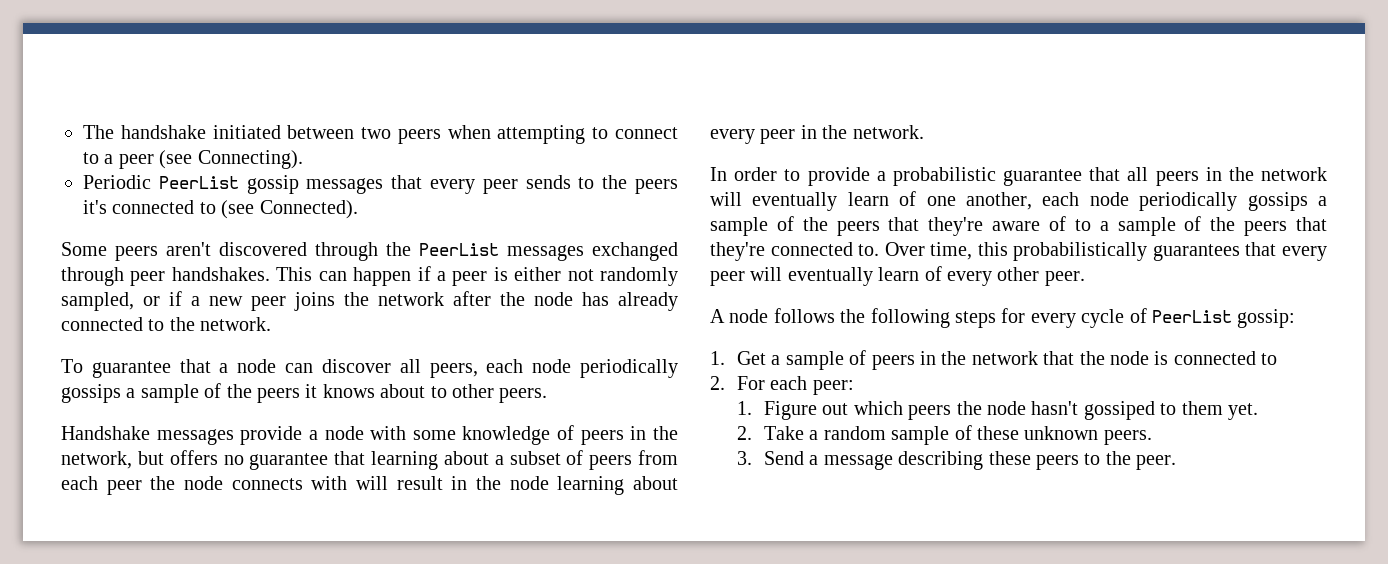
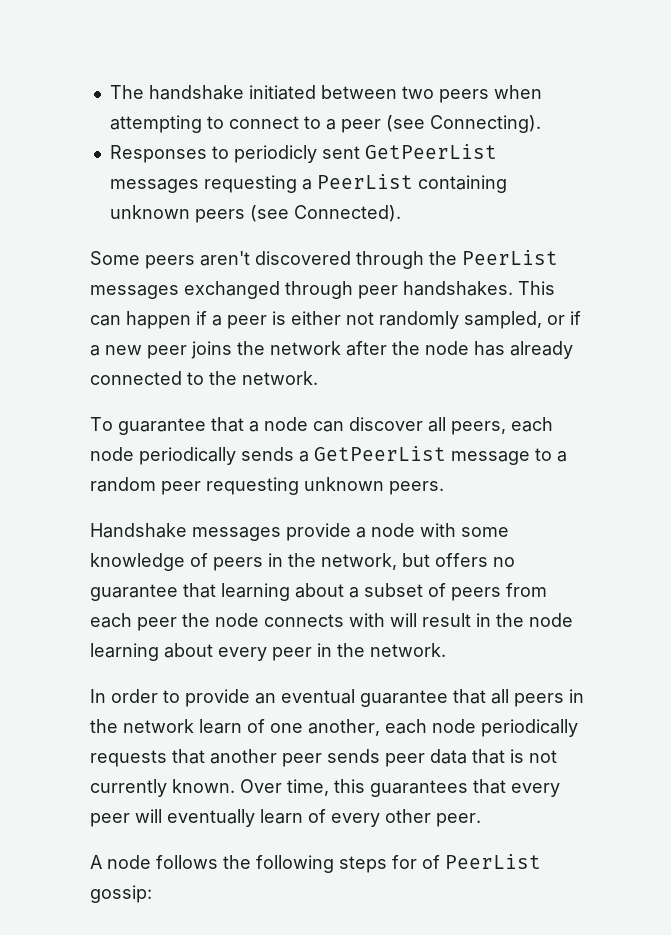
- Periodic PeerList gossip messages that every peer sends to the peers it's connected to (see Connected).
+ Responses to periodicly sent GetPeerList messages requesting a PeerList containing unknown peers (see Connected).
- To guarantee that a node can discover all peers, each node periodically gossips a sample of the peers it knows about to other peers.
+ To guarantee that a node can discover all peers, each node periodically sends a GetPeerList message to a random peer requesting unknown peers.
- In order to provide a probabilistic guarantee that all peers in the network will eventually learn of one another, each node periodically gossips a sample of the peers that they're aware of to a sample of the peers that they're connected to.
+ In order to provide an eventual guarantee that all peers in the network learn of one another, each node periodically requests that another peer sends peer data that is not currently known.
- Over time, this probabilistically guarantees that every peer will eventually learn of every other peer.
+ Over time, this guarantees that every peer will eventually learn of every other peer.
- A node follows the following steps for every cycle of PeerList gossip:
+ A node follows the following steps for of PeerList gossip:
- 1. Get a sample of peers in the network that the node is connected to
- 2. For each peer:
- 1. Figure out which peers the node hasn't gossiped to them yet.
- 2. Take a random sample of these unknown peers.
- 3. Send a message describing these peers to the peer.

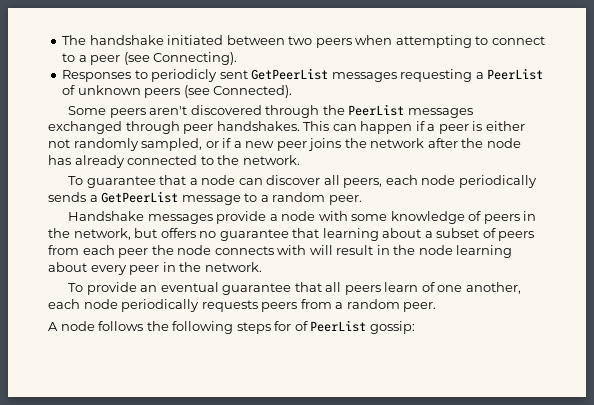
- Responses to periodicly sent GetPeerList messages requesting a PeerList containing unknown peers (see Connected).
+ Responses to periodicly sent GetPeerList messages requesting a PeerList of unknown peers (see Connected).
- To guarantee that a node can discover all peers, each node periodically sends a GetPeerList message to a random peer requesting unknown peers.
+ To guarantee that a node can discover all peers, each node periodically sends a GetPeerList message to a random peer.
- In order to provide an eventual guarantee that all peers in the network learn of one another, each node periodically requests that another peer sends peer data that is not currently known. Over time, this guarantees that every peer will eventually learn of every other peer.
+ To provide an eventual guarantee that all peers learn of one another, each node periodically requests peers from a random peer.

